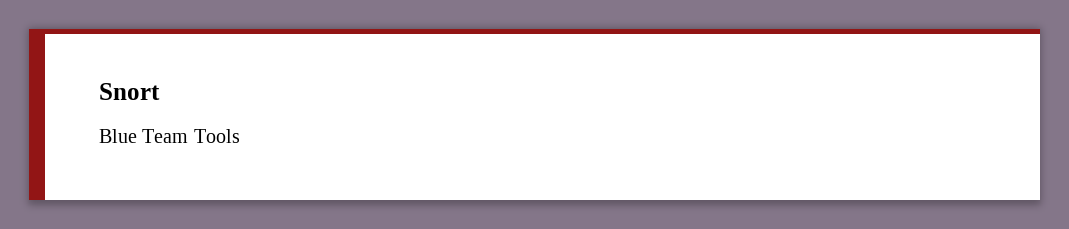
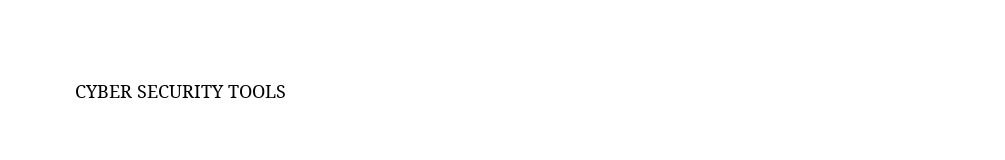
- Snort
- Blue Team Tools
+ CYBER SECURITY TOOLS

